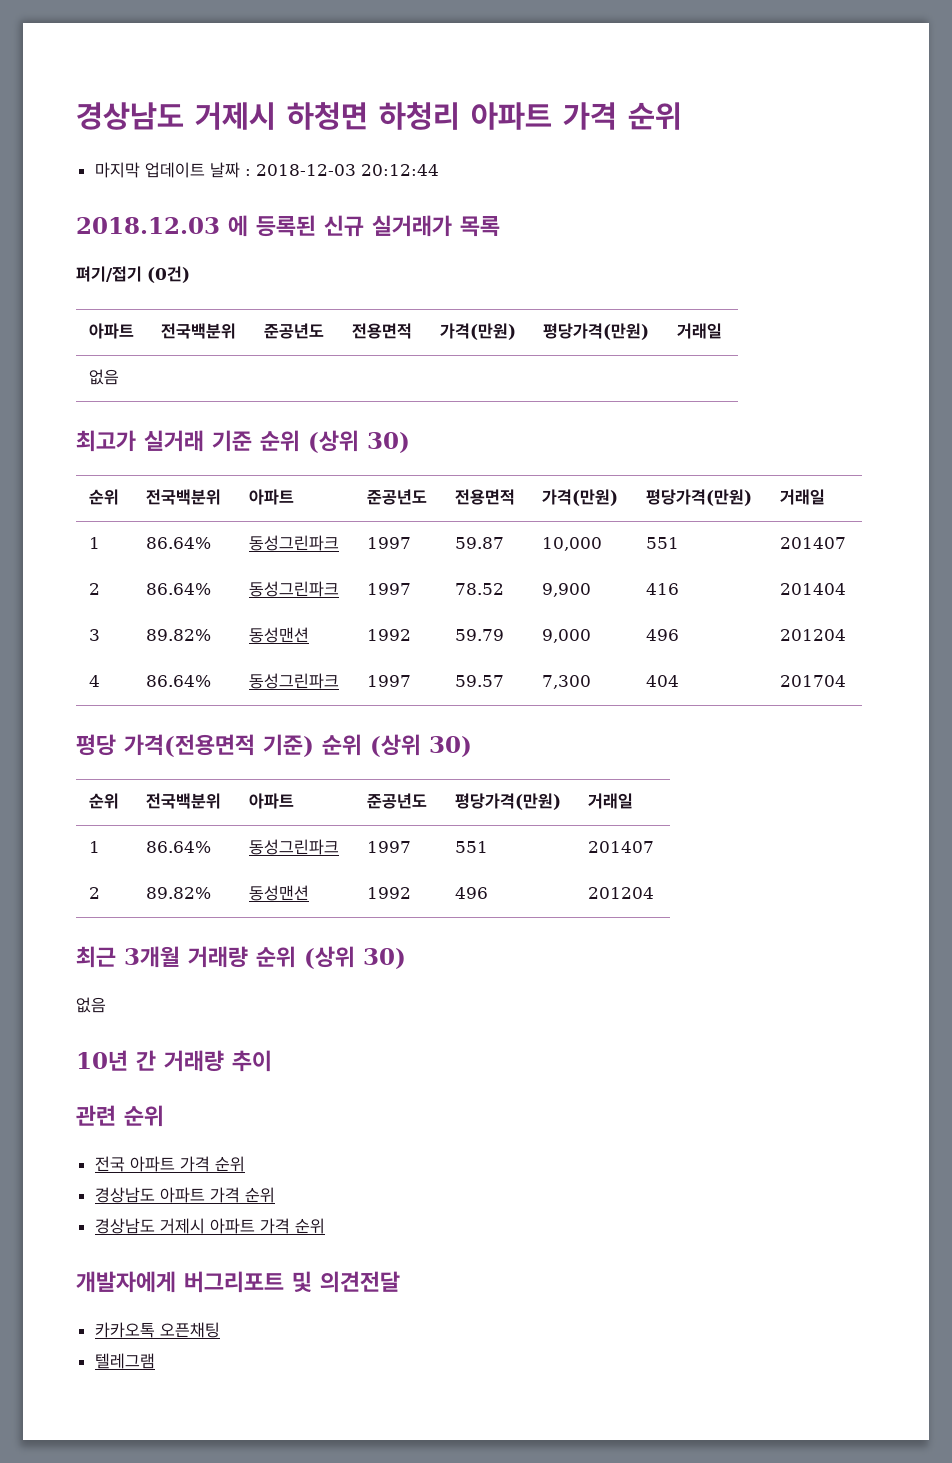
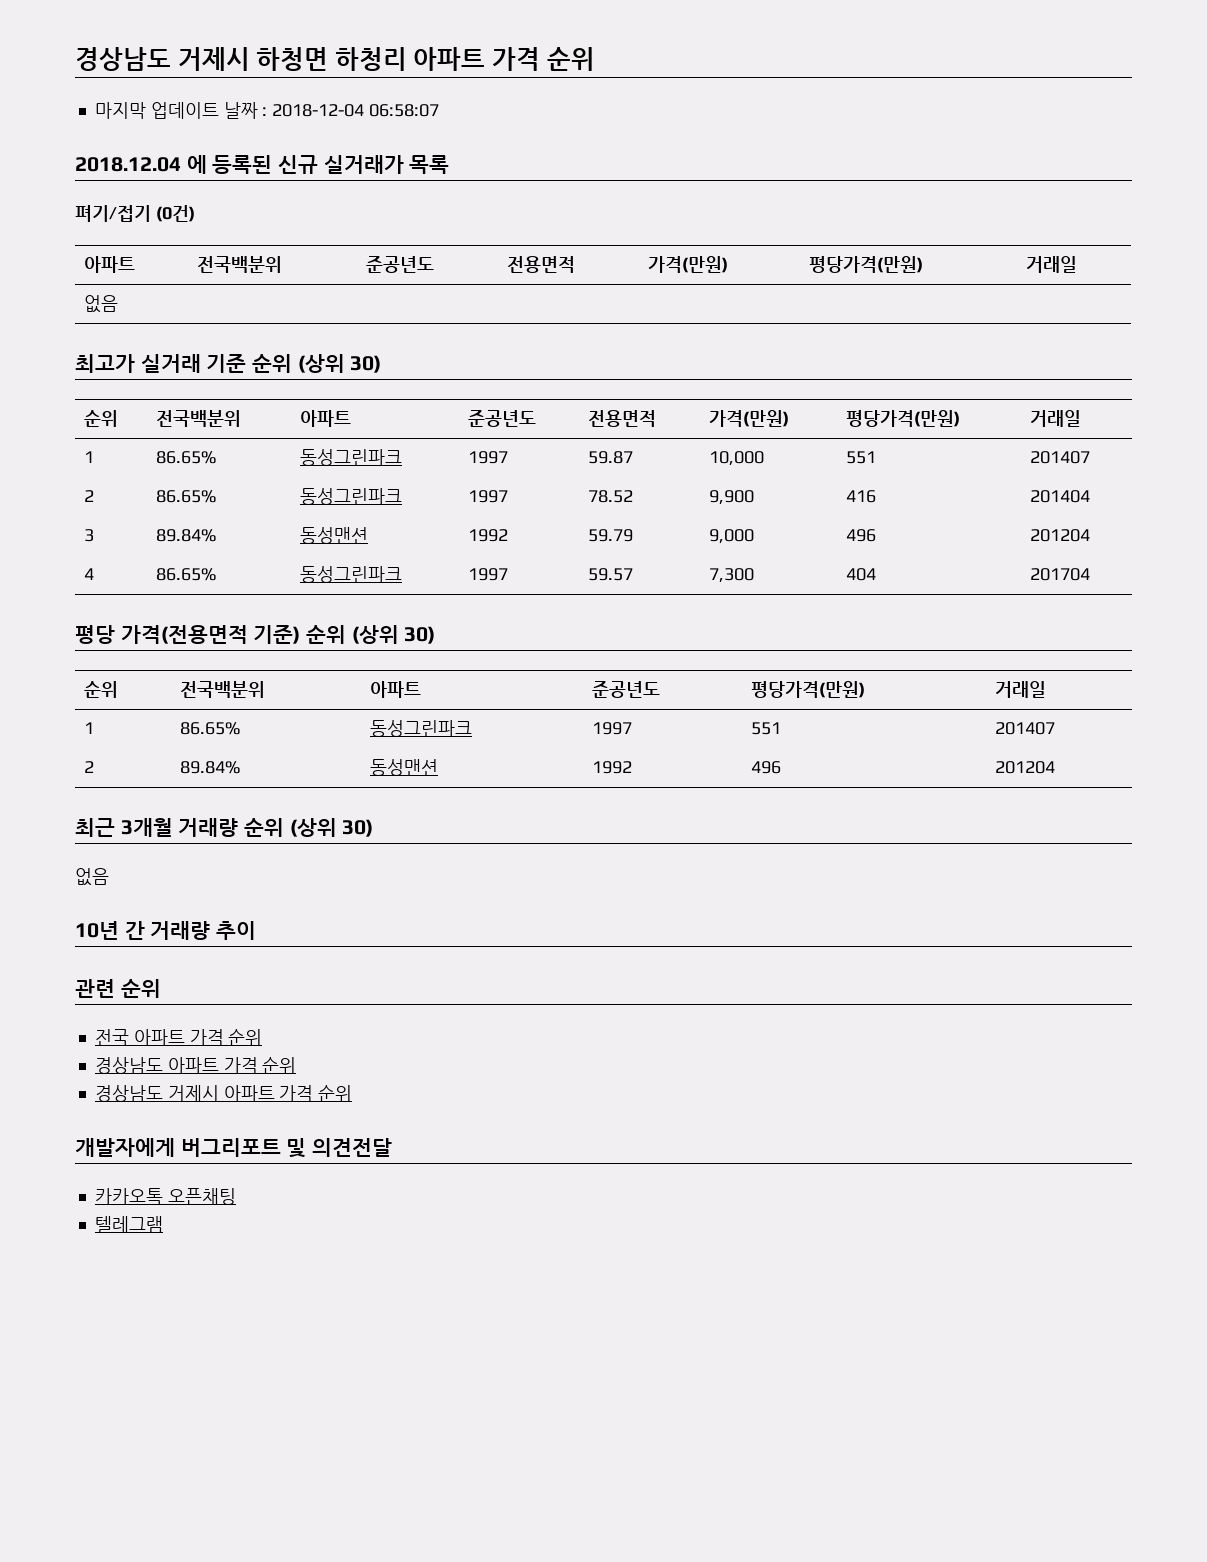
- 마지막 업데이트 날짜 : 2018-12-03 20:12:44
- 2018.12.03 에 등록된 신규 실거래가 목록
+ 마지막 업데이트 날짜 : 2018-12-04 06:58:07
+ 2018.12.04 에 등록된 신규 실거래가 목록
- 1 | 86.64% | 동성그린파크 | 1997 | 59.87 | 10,000 | 551 | 201407
+ 1 | 86.65% | 동성그린파크 | 1997 | 59.87 | 10,000 | 551 | 201407
- 2 | 86.64% | 동성그린파크 | 1997 | 78.52 | 9,900 | 416 | 201404
+ 2 | 86.65% | 동성그린파크 | 1997 | 78.52 | 9,900 | 416 | 201404
- 3 | 89.82% | 동성맨션 | 1992 | 59.79 | 9,000 | 496 | 201204
+ 3 | 89.84% | 동성맨션 | 1992 | 59.79 | 9,000 | 496 | 201204
- 4 | 86.64% | 동성그린파크 | 1997 | 59.57 | 7,300 | 404 | 201704
+ 4 | 86.65% | 동성그린파크 | 1997 | 59.57 | 7,300 | 404 | 201704
- 1 | 86.64% | 동성그린파크 | 1997 | 551 | 201407
+ 1 | 86.65% | 동성그린파크 | 1997 | 551 | 201407
- 2 | 89.82% | 동성맨션 | 1992 | 496 | 201204
+ 2 | 89.84% | 동성맨션 | 1992 | 496 | 201204

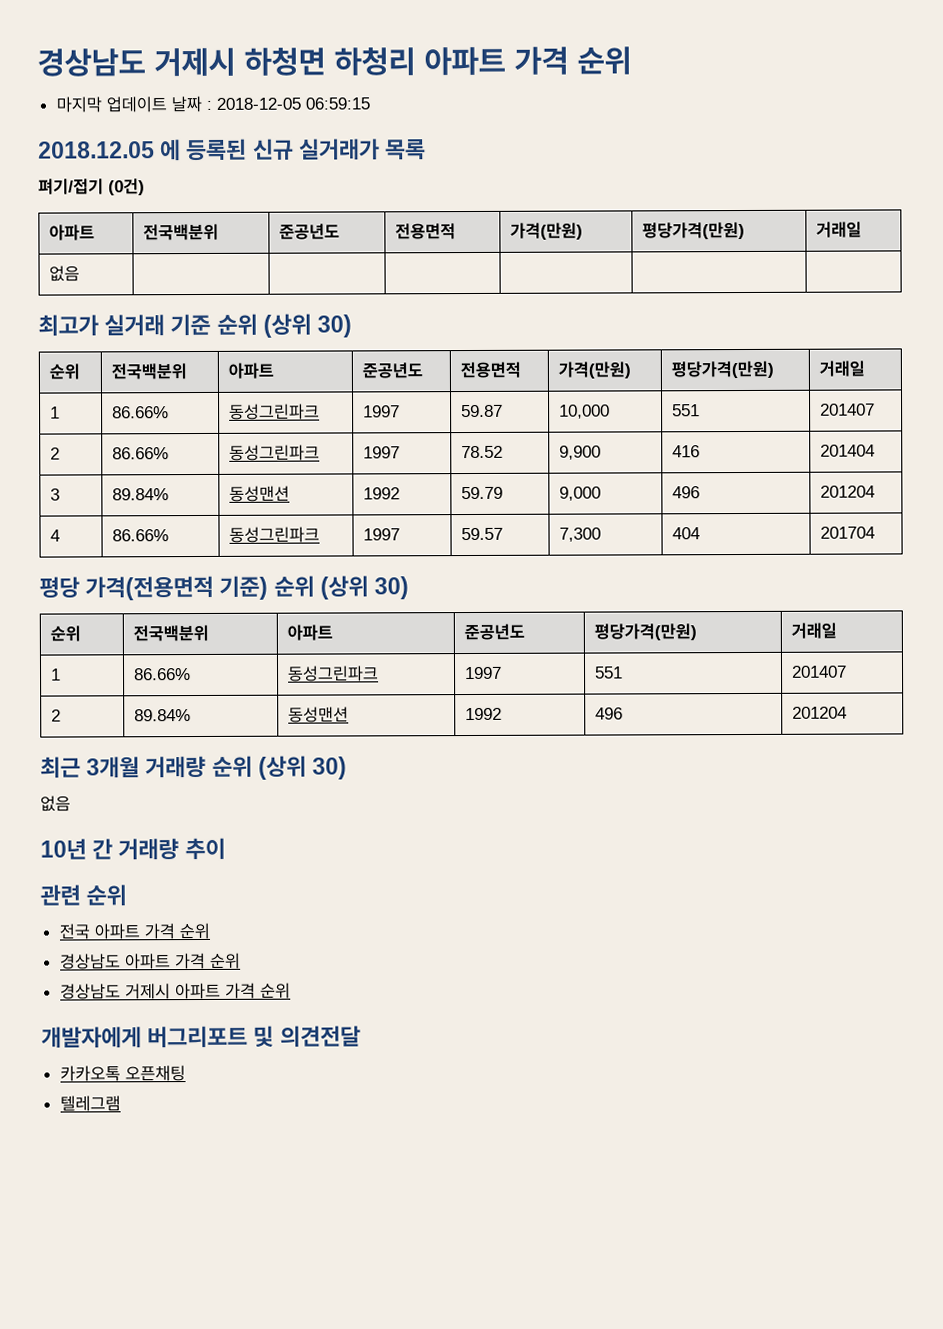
- 마지막 업데이트 날짜 : 2018-12-04 06:58:07
- 2018.12.04 에 등록된 신규 실거래가 목록
+ 마지막 업데이트 날짜 : 2018-12-05 06:59:15
+ 2018.12.05 에 등록된 신규 실거래가 목록
- 1 | 86.65% | 동성그린파크 | 1997 | 59.87 | 10,000 | 551 | 201407
+ 1 | 86.66% | 동성그린파크 | 1997 | 59.87 | 10,000 | 551 | 201407
- 2 | 86.65% | 동성그린파크 | 1997 | 78.52 | 9,900 | 416 | 201404
+ 2 | 86.66% | 동성그린파크 | 1997 | 78.52 | 9,900 | 416 | 201404
- 4 | 86.65% | 동성그린파크 | 1997 | 59.57 | 7,300 | 404 | 201704
+ 4 | 86.66% | 동성그린파크 | 1997 | 59.57 | 7,300 | 404 | 201704
- 1 | 86.65% | 동성그린파크 | 1997 | 551 | 201407
+ 1 | 86.66% | 동성그린파크 | 1997 | 551 | 201407

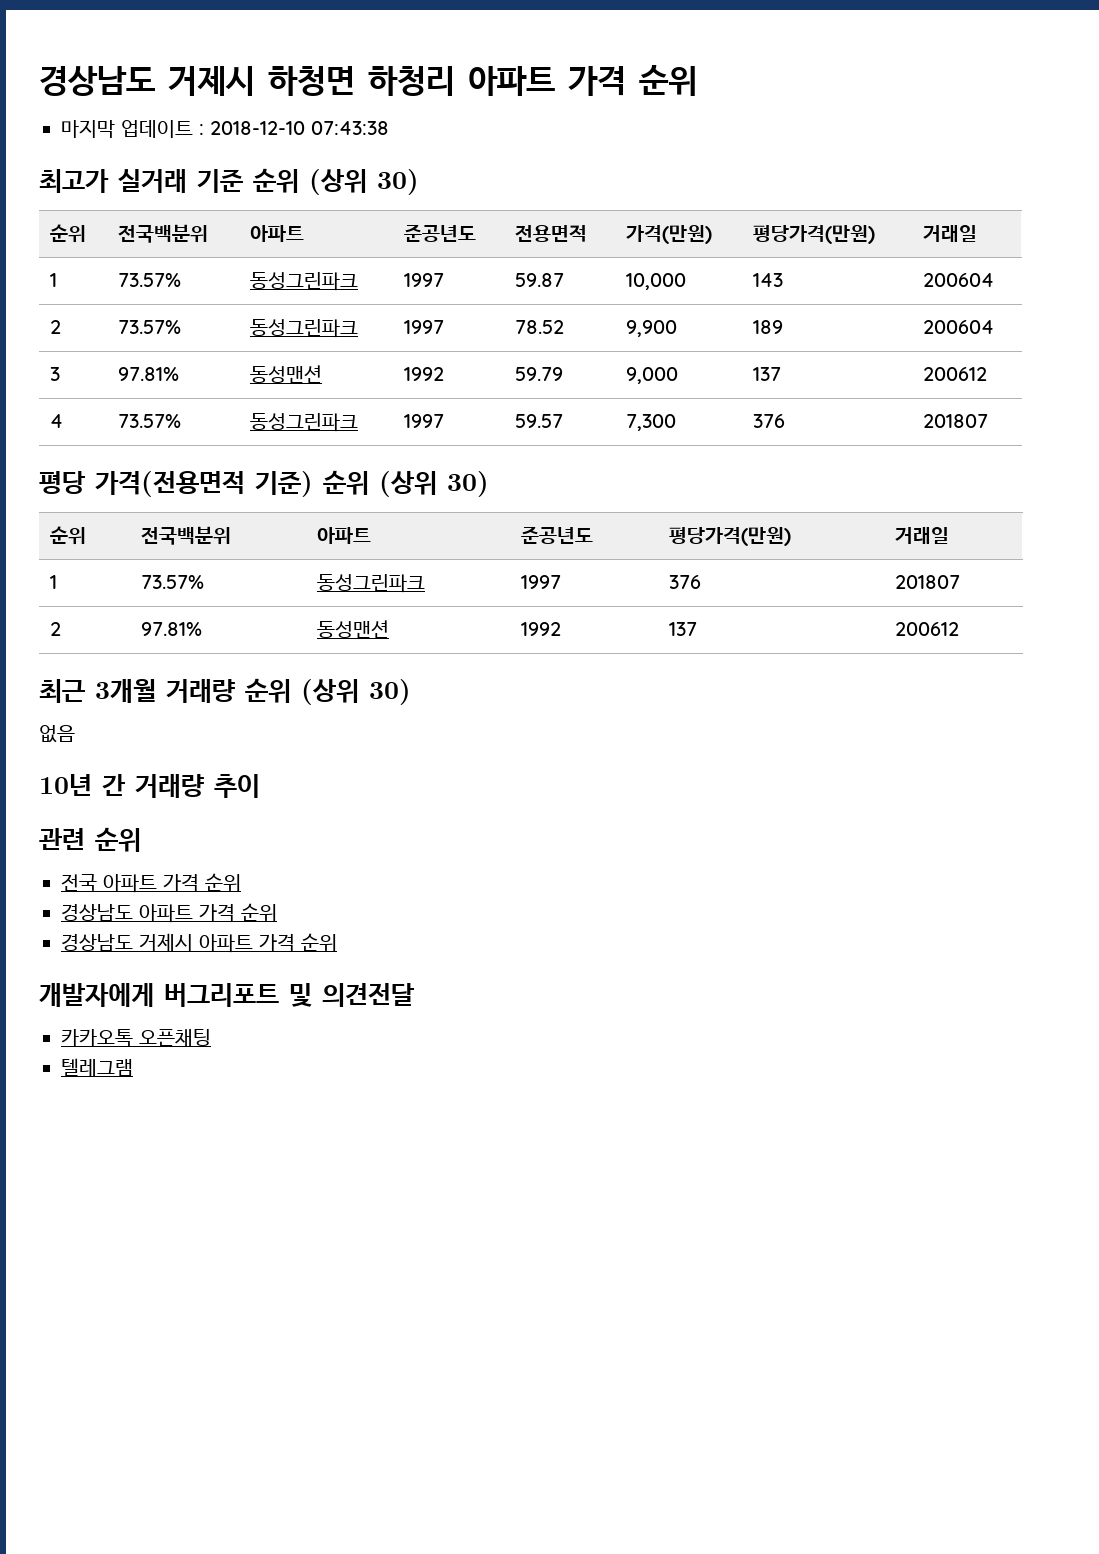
- 마지막 업데이트 날짜 : 2018-12-05 06:59:15
- 2018.12.05 에 등록된 신규 실거래가 목록
- 펴기/접기 (0건)
- 아파트 | 전국백분위 | 준공년도 | 전용면적 | 가격(만원) | 평당가격(만원) | 거래일
- 없음 | | | | | |
+ 마지막 업데이트 : 2018-12-10 07:43:38
- 1 | 86.66% | 동성그린파크 | 1997 | 59.87 | 10,000 | 551 | 201407
- 2 | 86.66% | 동성그린파크 | 1997 | 78.52 | 9,900 | 416 | 201404
+ 1 | 73.57% | 동성그린파크 | 1997 | 59.87 | 10,000 | 143 | 200604
+ 2 | 73.57% | 동성그린파크 | 1997 | 78.52 | 9,900 | 189 | 200604
- 3 | 89.84% | 동성맨션 | 1992 | 59.79 | 9,000 | 496 | 201204
+ 3 | 97.81% | 동성맨션 | 1992 | 59.79 | 9,000 | 137 | 200612
- 4 | 86.66% | 동성그린파크 | 1997 | 59.57 | 7,300 | 404 | 201704
+ 4 | 73.57% | 동성그린파크 | 1997 | 59.57 | 7,300 | 376 | 201807
- 1 | 86.66% | 동성그린파크 | 1997 | 551 | 201407
- 2 | 89.84% | 동성맨션 | 1992 | 496 | 201204
+ 1 | 73.57% | 동성그린파크 | 1997 | 376 | 201807
+ 2 | 97.81% | 동성맨션 | 1992 | 137 | 200612

